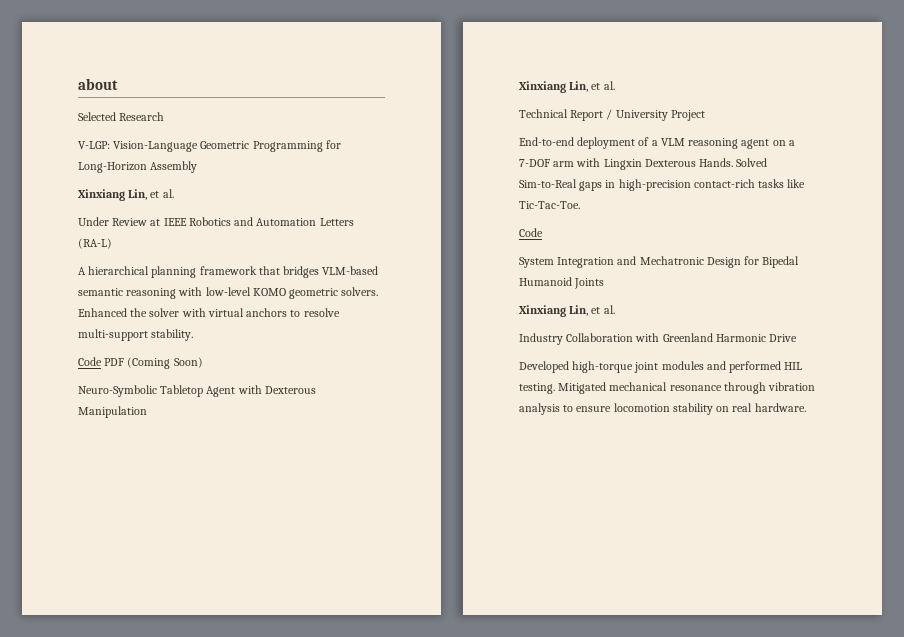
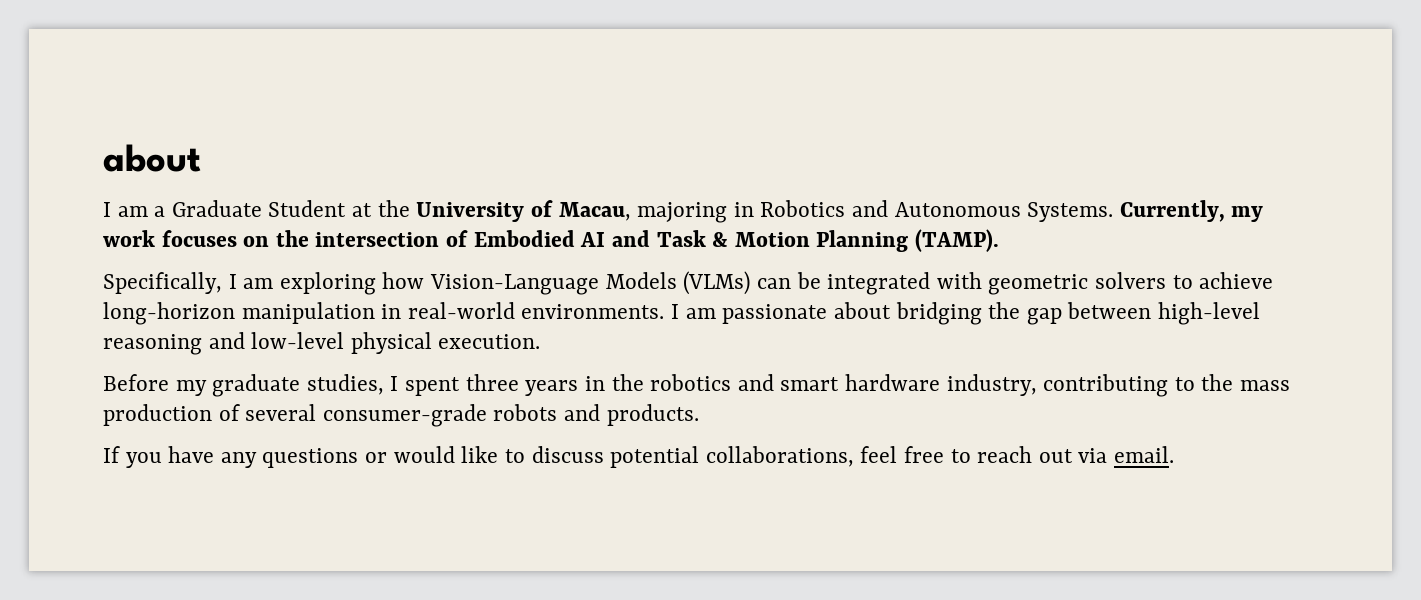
- Selected Research
- V-LGP: Vision-Language Geometric Programming for Long-Horizon Assembly
- Xinxiang Lin, et al.
- Under Review at IEEE Robotics and Automation Letters (RA-L)
- A hierarchical planning framework that bridges VLM-based semantic reasoning with low-level KOMO geometric solvers. Enhanced the solver with virtual anchors to resolve multi-support stability.
- Code PDF (Coming Soon)
- Neuro-Symbolic Tabletop Agent with Dexterous Manipulation
- Xinxiang Lin, et al.
- Technical Report / University Project
- End-to-end deployment of a VLM reasoning agent on a 7-DOF arm with Lingxin Dexterous Hands. Solved Sim-to-Real gaps in high-precision contact-rich tasks like Tic-Tac-Toe.
- Code
- System Integration and Mechatronic Design for Bipedal Humanoid Joints
- Xinxiang Lin, et al.
- Industry Collaboration with Greenland Harmonic Drive
- Developed high-torque joint modules and performed HIL testing. Mitigated mechanical resonance through vibration analysis to ensure locomotion stability on real hardware.
+ I am a Graduate Student at the University of Macau, majoring in Robotics and Autonomous Systems. Currently, my work focuses on the intersection of Embodied AI and Task & Motion Planning (TAMP).
+ Specifically, I am exploring how Vision-Language Models (VLMs) can be integrated with geometric solvers to achieve long-horizon manipulation in real-world environments. I am passionate about bridging the gap between high-level reasoning and low-level physical execution.
+ Before my graduate studies, I spent three years in the robotics and smart hardware industry, contributing to the mass production of several consumer-grade robots and products.
+ If you have any questions or would like to discuss potential collaborations, feel free to reach out via email.

